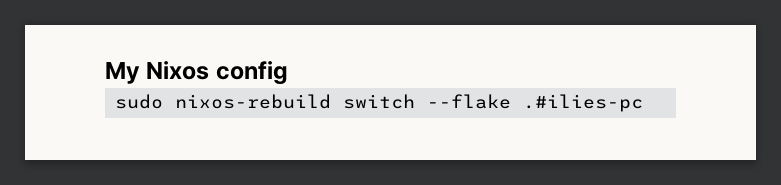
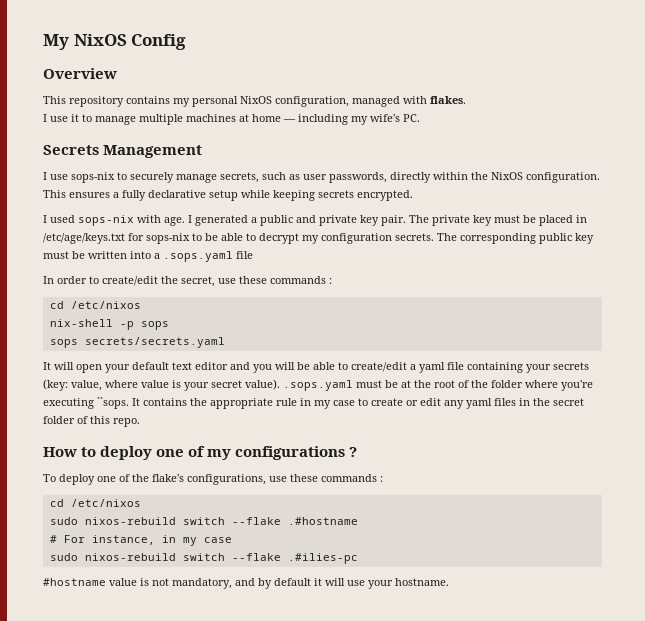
- My Nixos config
+ My NixOS Config
+ Overview
+ This repository contains my personal NixOS configuration, managed with flakes.
+ I use it to manage multiple machines at home — including my wife's PC.
+ Secrets Management
+ I use sops-nix to securely manage secrets, such as user passwords, directly within the NixOS configuration. This ensures a fully declarative setup while keeping secrets encrypted.
+ I used sops-nix with age. I generated a public and private key pair. The private key must be placed in /etc/age/keys.txt for sops-nix to be able to decrypt my configuration secrets. The corresponding public key must be written into a .sops.yaml file
+ In order to create/edit the secret, use these commands :
+ cd /etc/nixos
+ nix-shell -p sops
+ sops secrets/secrets.yaml
+ It will open your default text editor and you will be able to create/edit a yaml file containing your secrets (key: value, where value is your secret value). .sops.yaml must be at the root of the folder where you're executing ``sops. It contains the appropriate rule in my case to create or edit any yaml files in the secret folder of this repo.
+ How to deploy one of my configurations ?
+ To deploy one of the flake's configurations, use these commands :
+ cd /etc/nixos
+ sudo nixos-rebuild switch --flake .#hostname
+ # For instance, in my case
+ #hostname value is not mandatory, and by default it will use your hostname.

